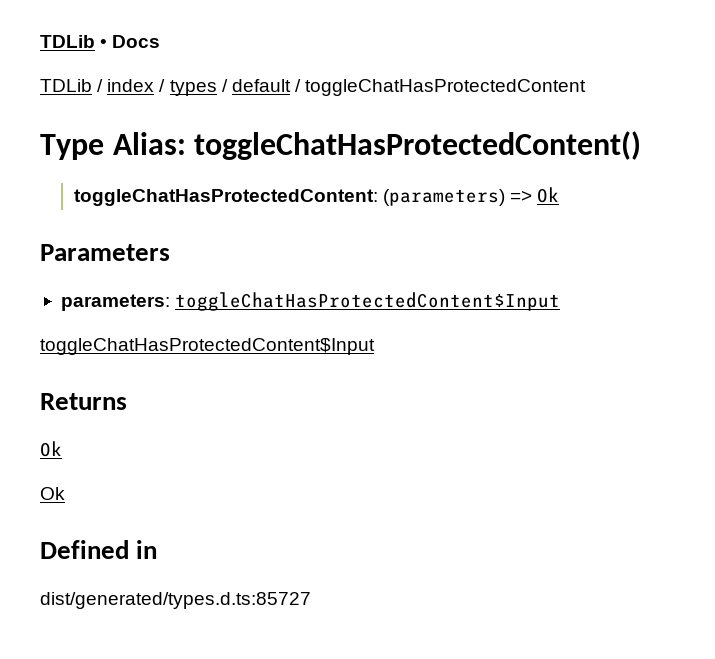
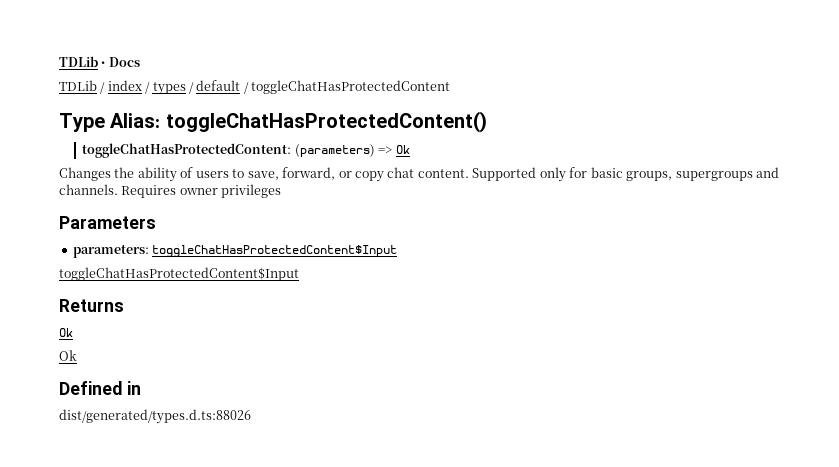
+ Changes the ability of users to save, forward, or copy chat content. Supported only for basic groups, supergroups and channels. Requires owner privileges
- dist/generated/types.d.ts:85727
+ dist/generated/types.d.ts:88026

